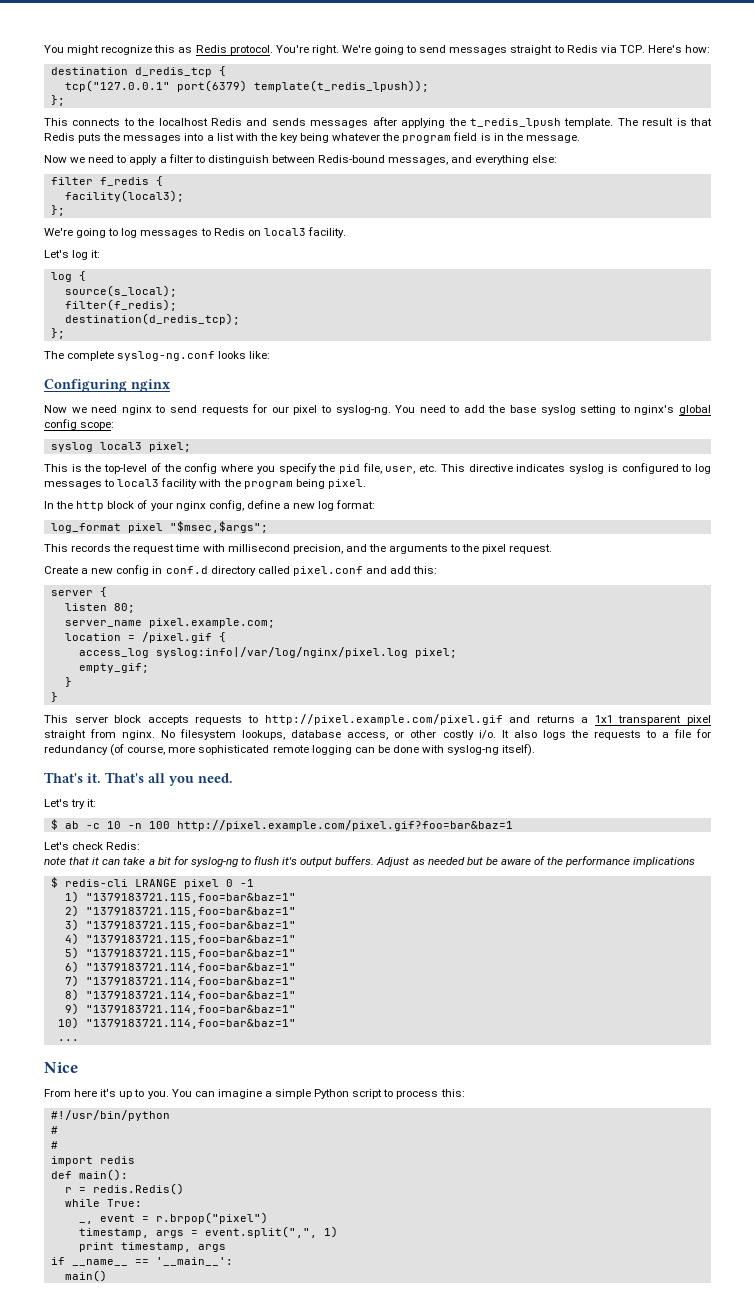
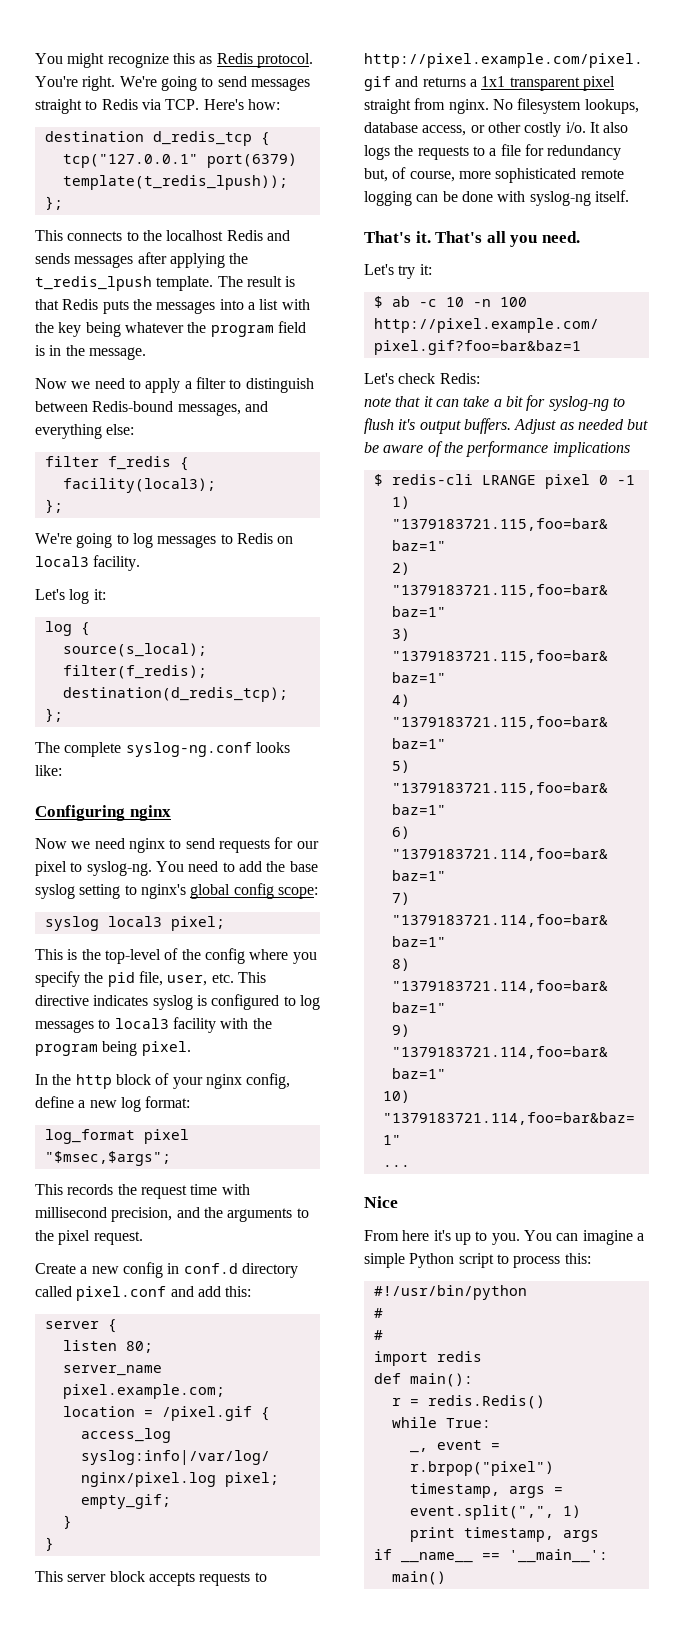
- It also logs the requests to a file for redundancy (of course, more sophisticated remote logging can be done with syslog-ng itself).
+ It also logs the requests to a file for redundancy but, of course, more sophisticated remote logging can be done with syslog-ng itself.

